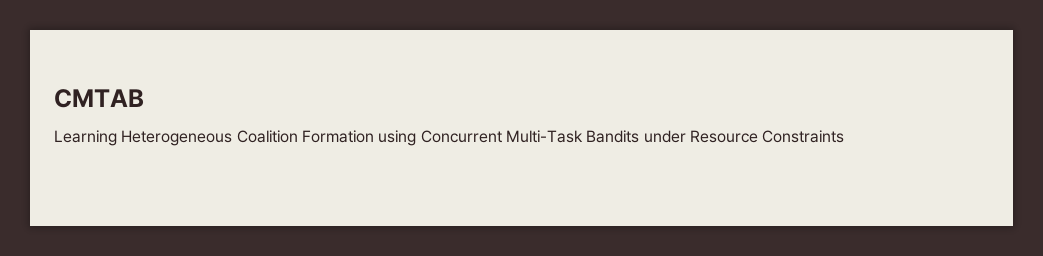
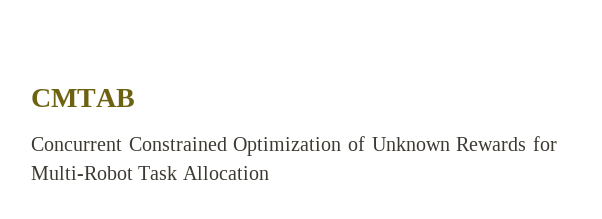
- Learning Heterogeneous Coalition Formation using Concurrent Multi-Task Bandits under Resource Constraints
+ Concurrent Constrained Optimization of Unknown Rewards for Multi-Robot Task Allocation

